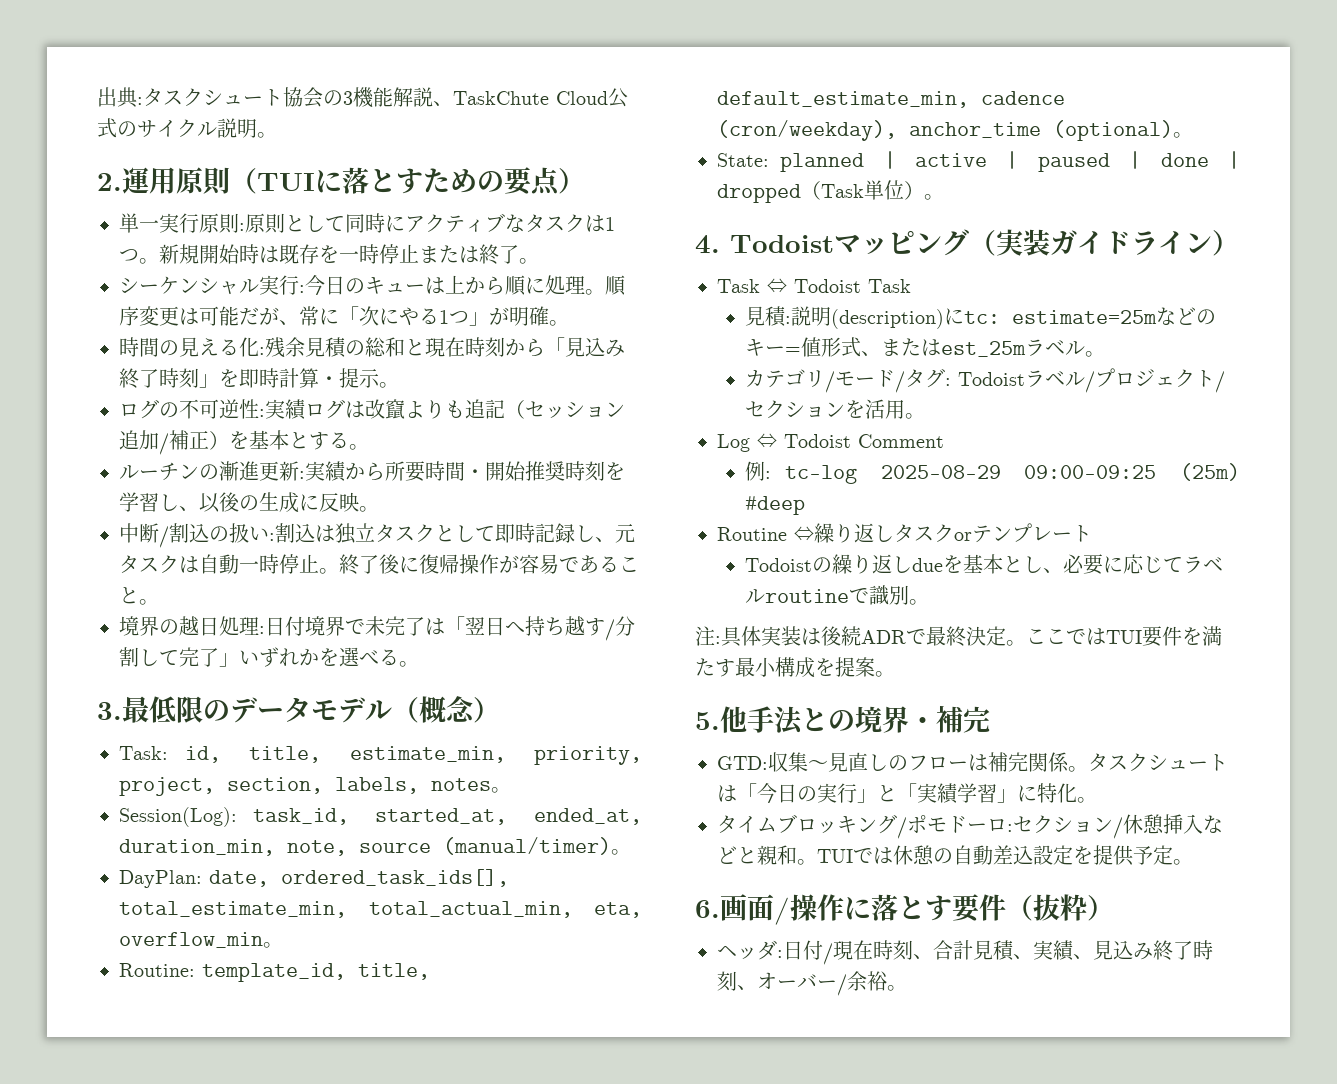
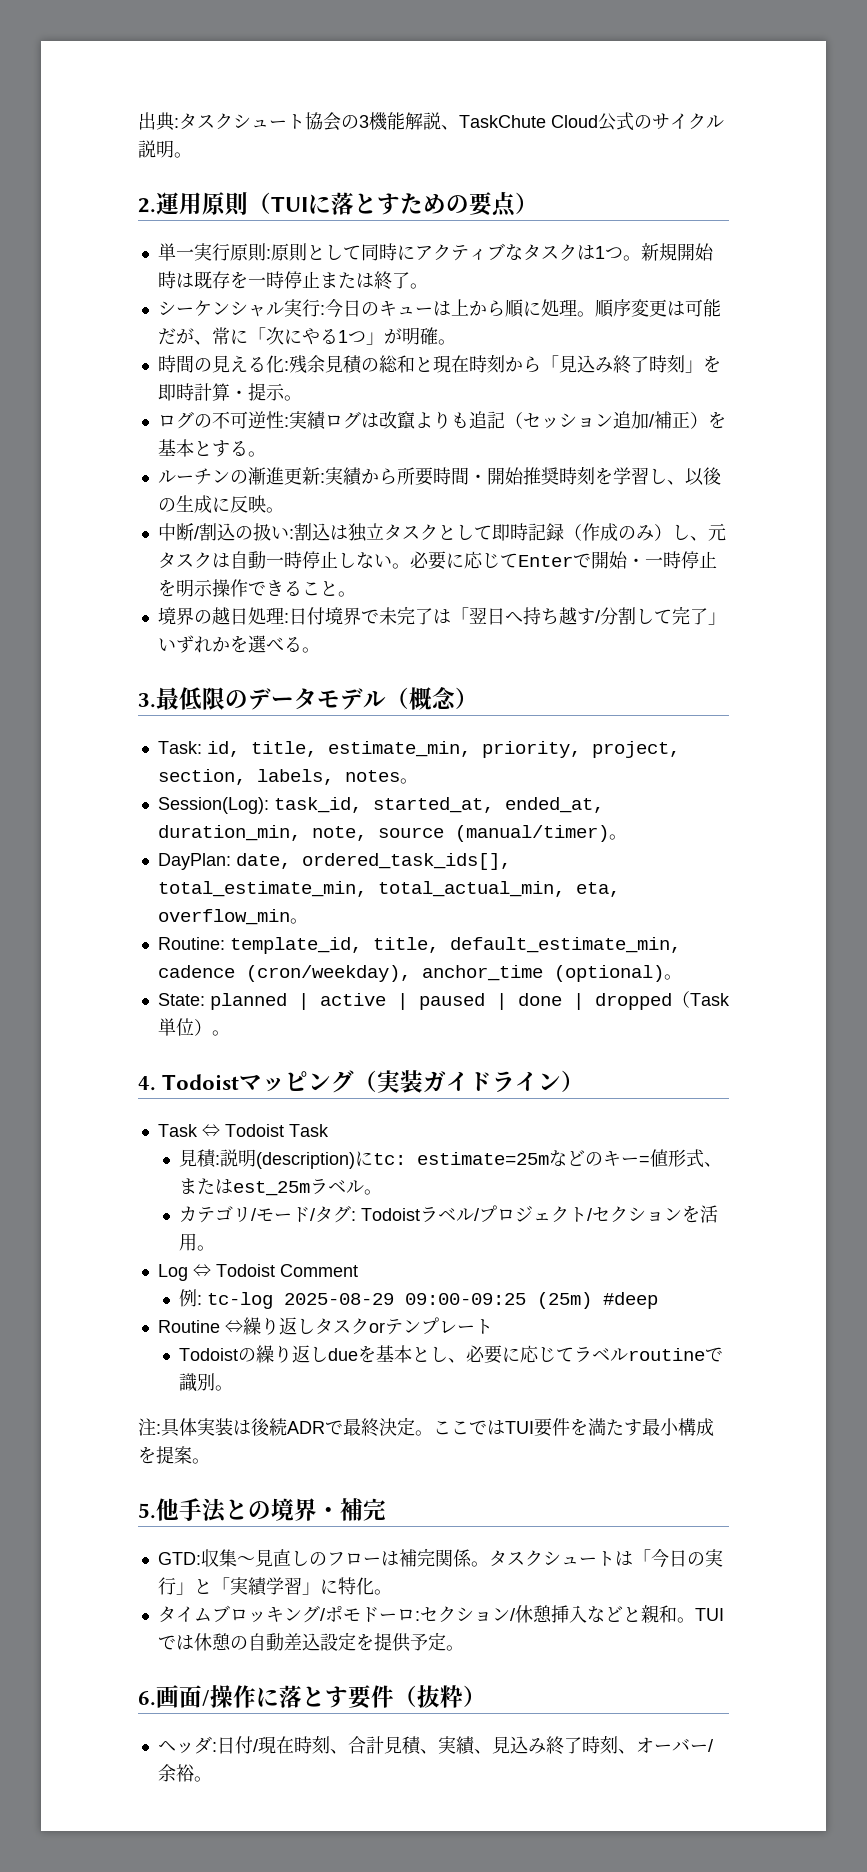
- 中断/割込の扱い:割込は独立タスクとして即時記録し、元タスクは自動一時停止。終了後に復帰操作が容易であること。
+ 中断/割込の扱い:割込は独立タスクとして即時記録（作成のみ）し、元タスクは自動一時停止しない。必要に応じてEnterで開始・一時停止を明示操作できること。

